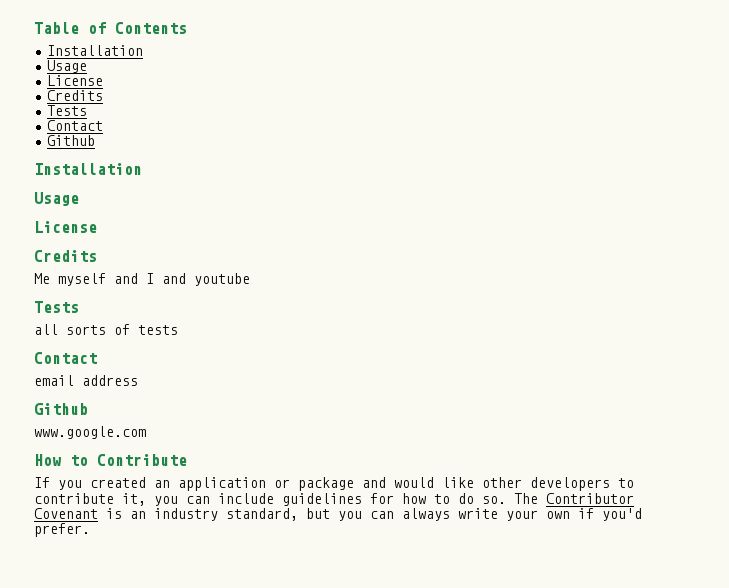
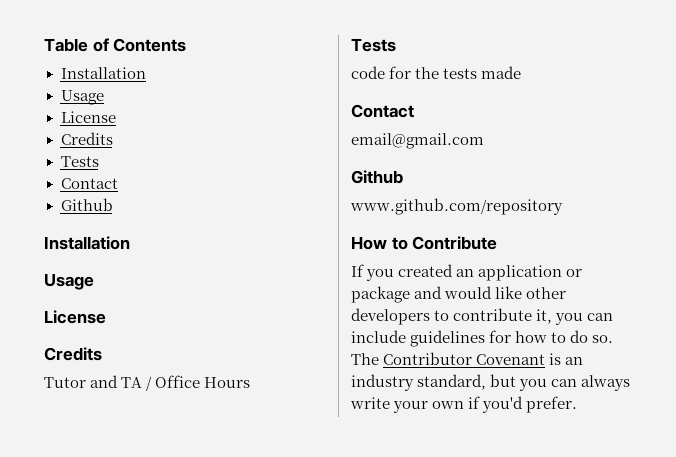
- Me myself and I and youtube
+ Tutor and TA / Office Hours
  Tests
- all sorts of tests
+ code for the tests made
  Contact
- email address
+ email@gmail.com
  Github
- www.google.com
+ www.github.com/repository

